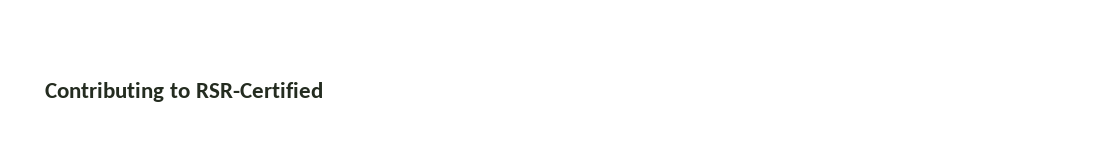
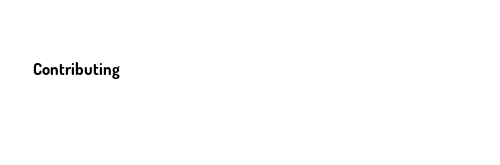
- Contributing to RSR-Certified
+ Contributing

